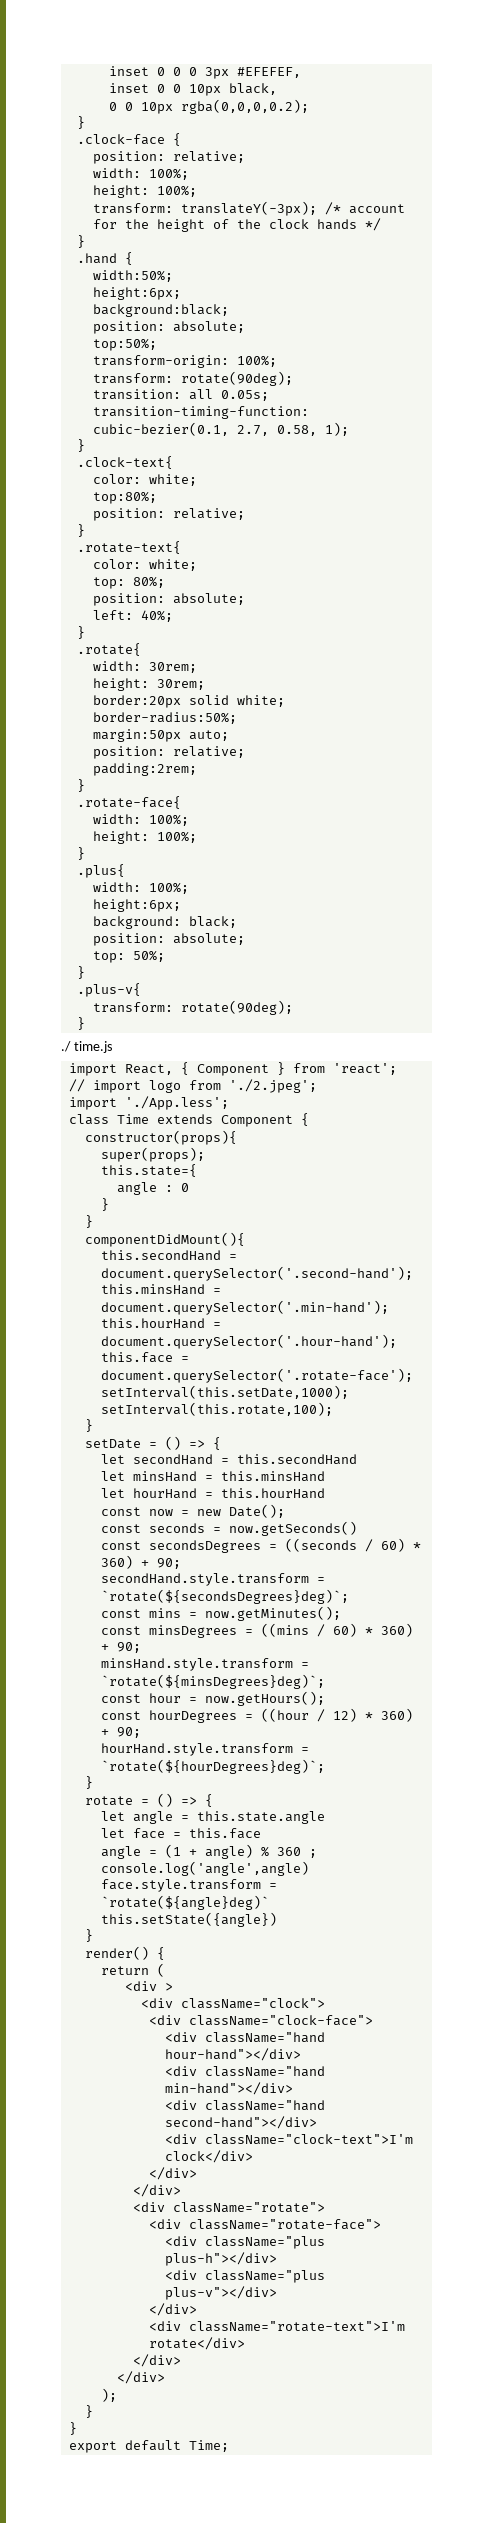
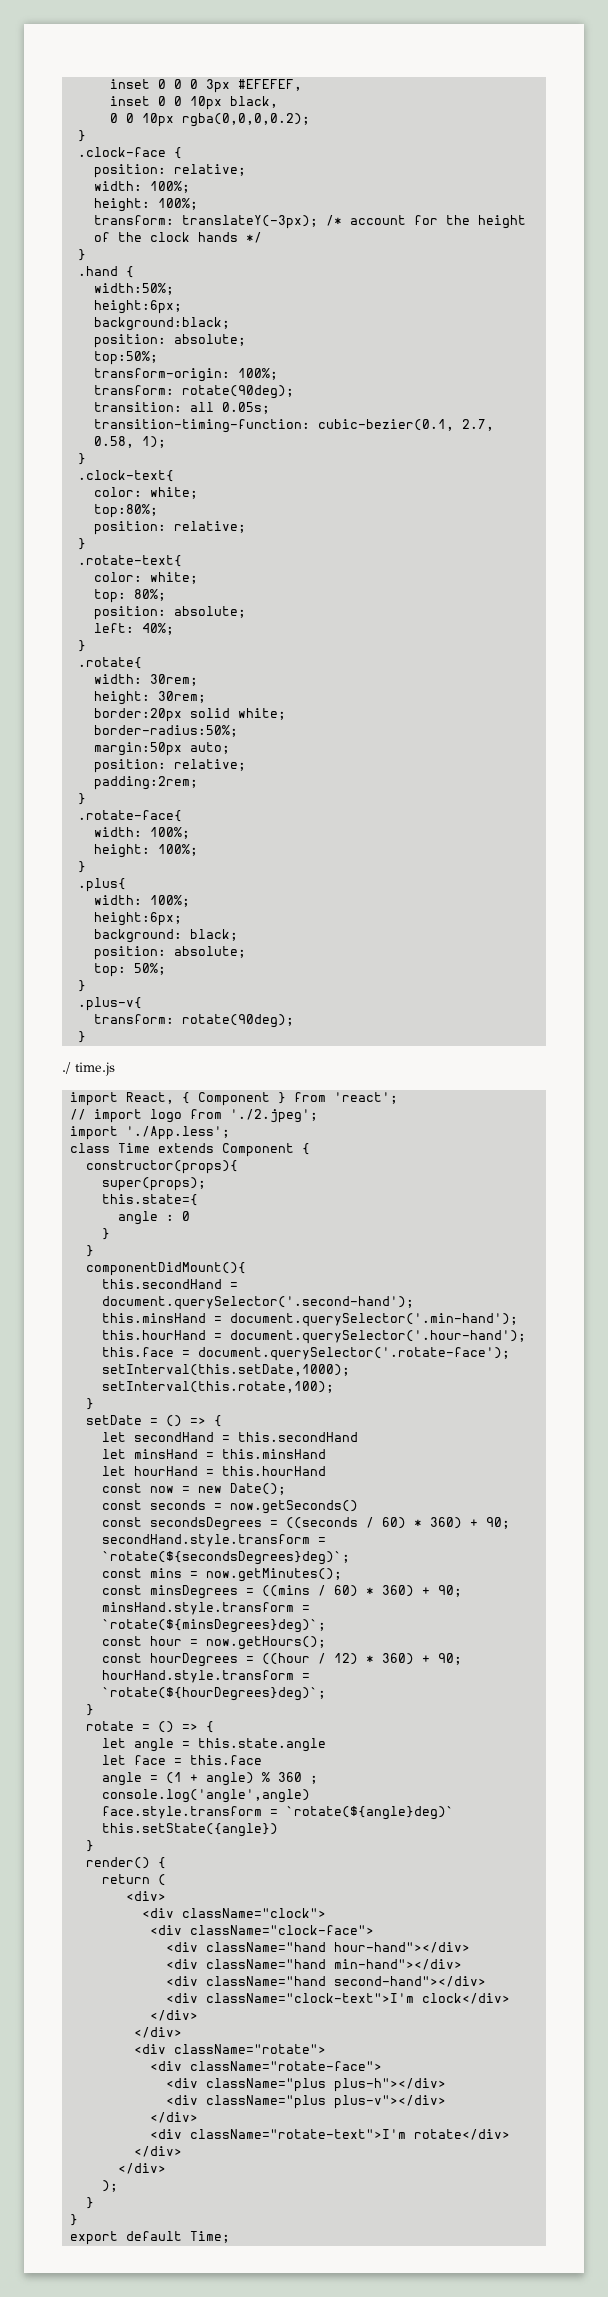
- <div >
+ <div>

